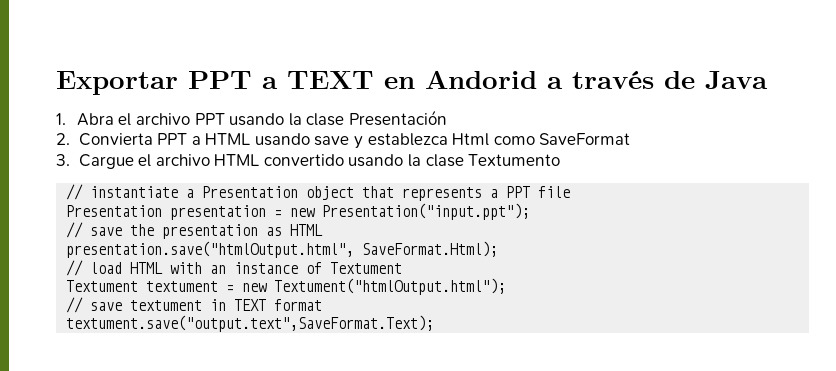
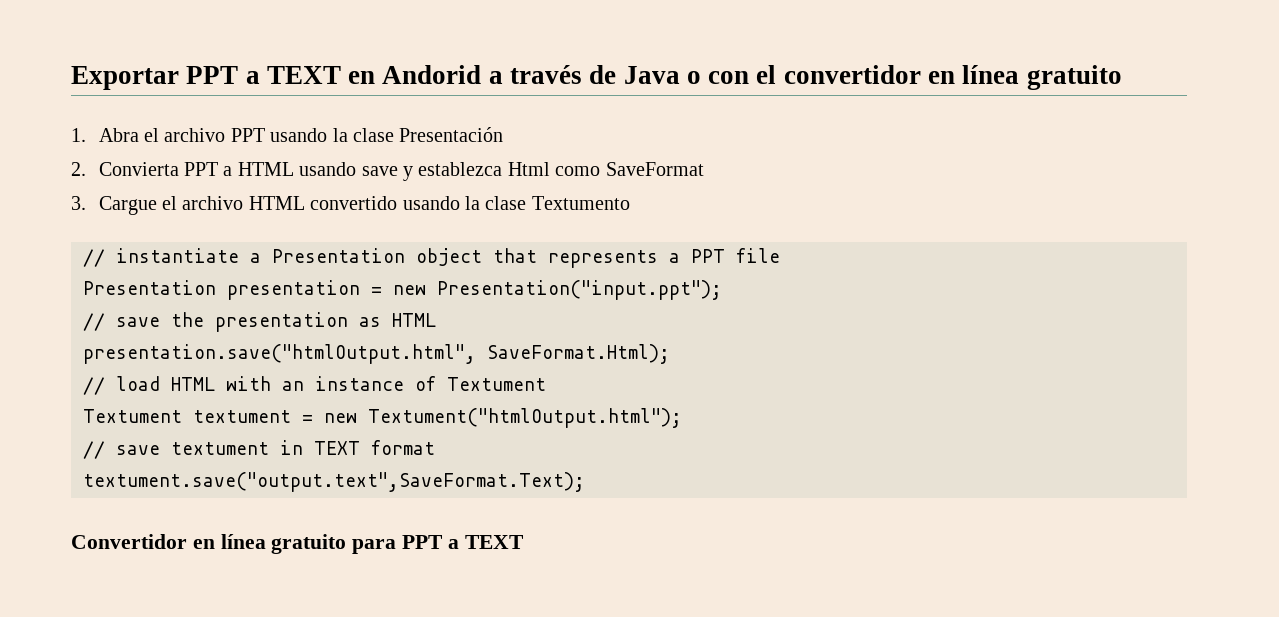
- Exportar PPT a TEXT en Andorid a través de Java
+ Exportar PPT a TEXT en Andorid a través de Java o con el convertidor en línea gratuito
+ Convertidor en línea gratuito para PPT a TEXT

